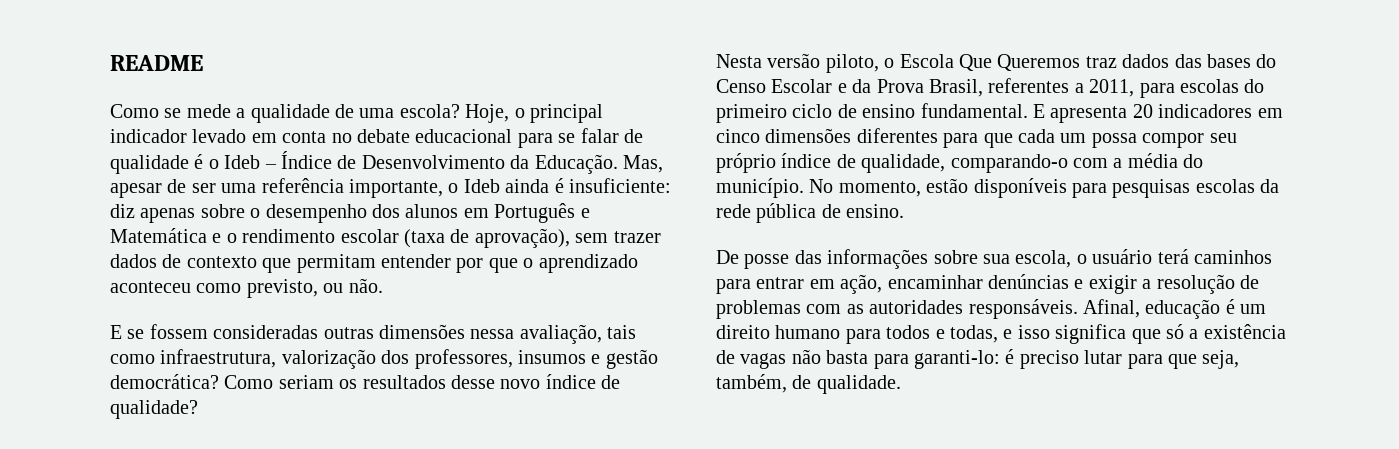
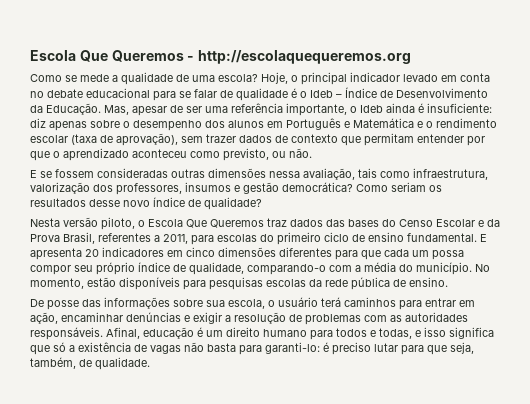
- README
+ Escola Que Queremos - http://escolaquequeremos.org

